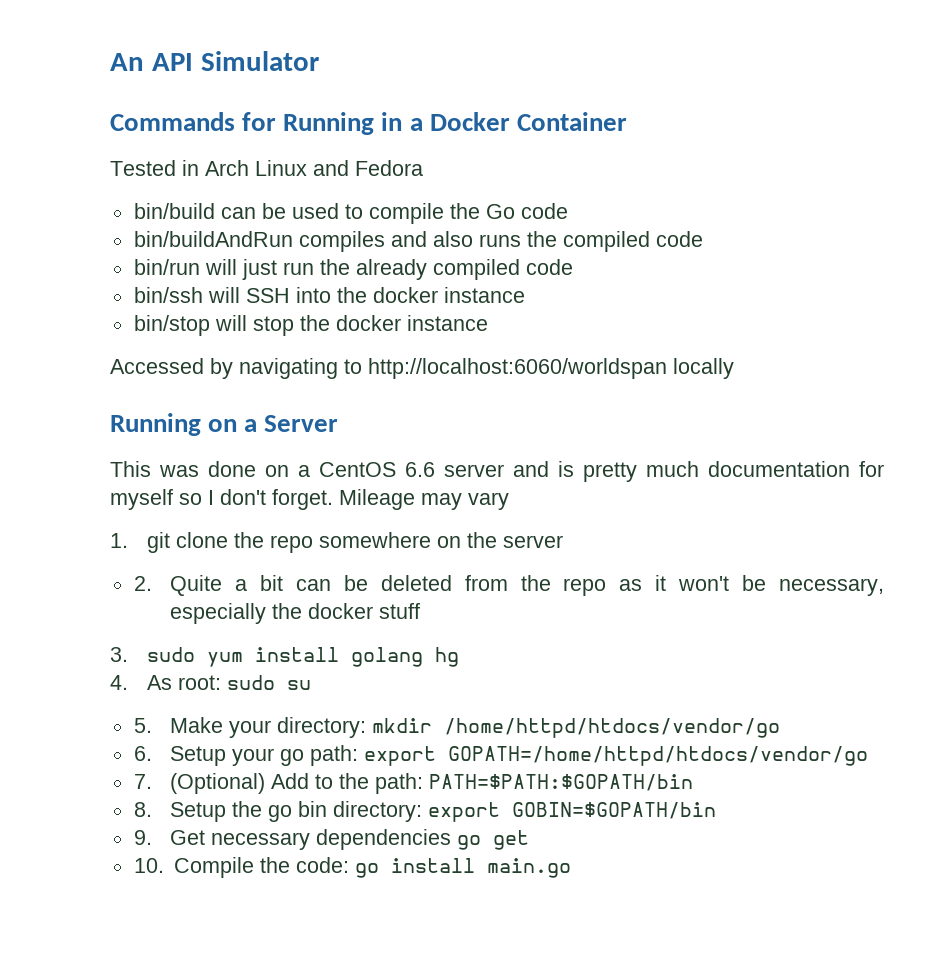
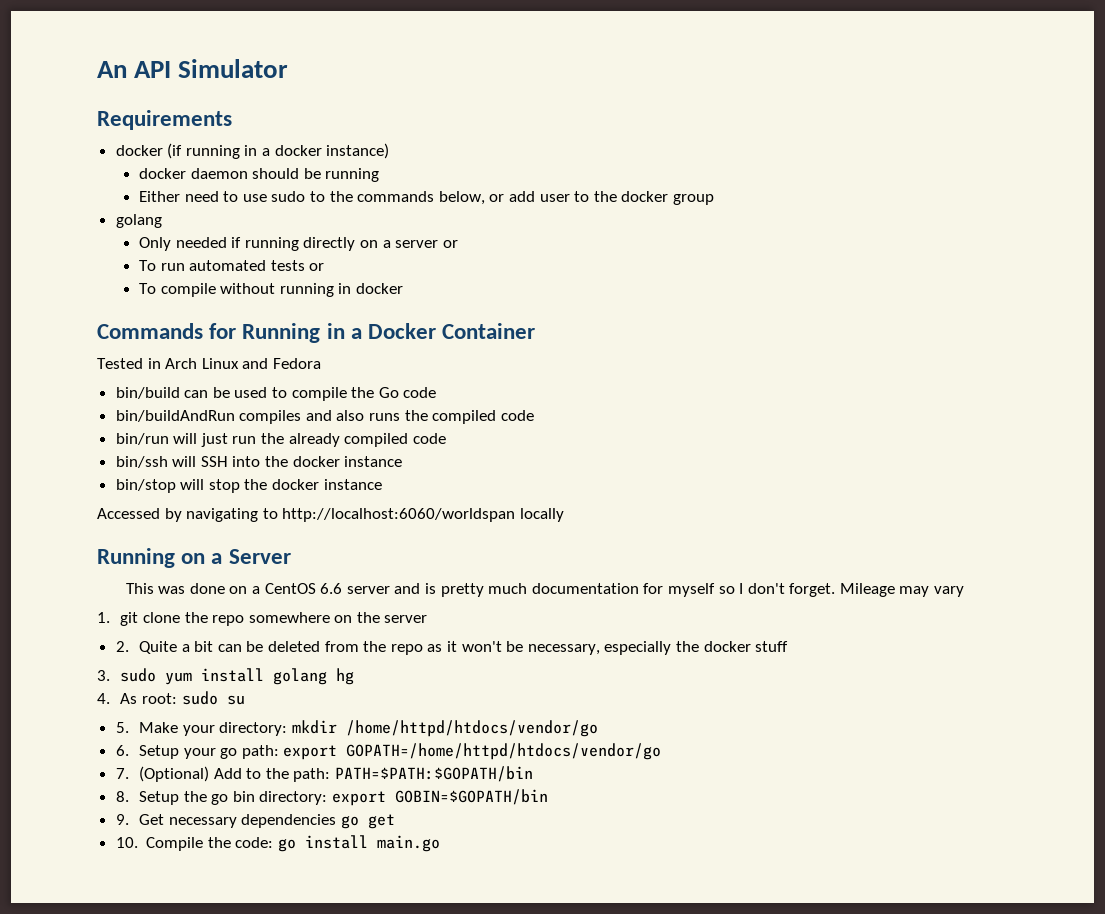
+ Requirements
+ docker (if running in a docker instance)
+ docker daemon should be running
+ Either need to use sudo to the commands below, or add user to the docker group
+ golang
+ Only needed if running directly on a server or
+ To run automated tests or
+ To compile without running in docker

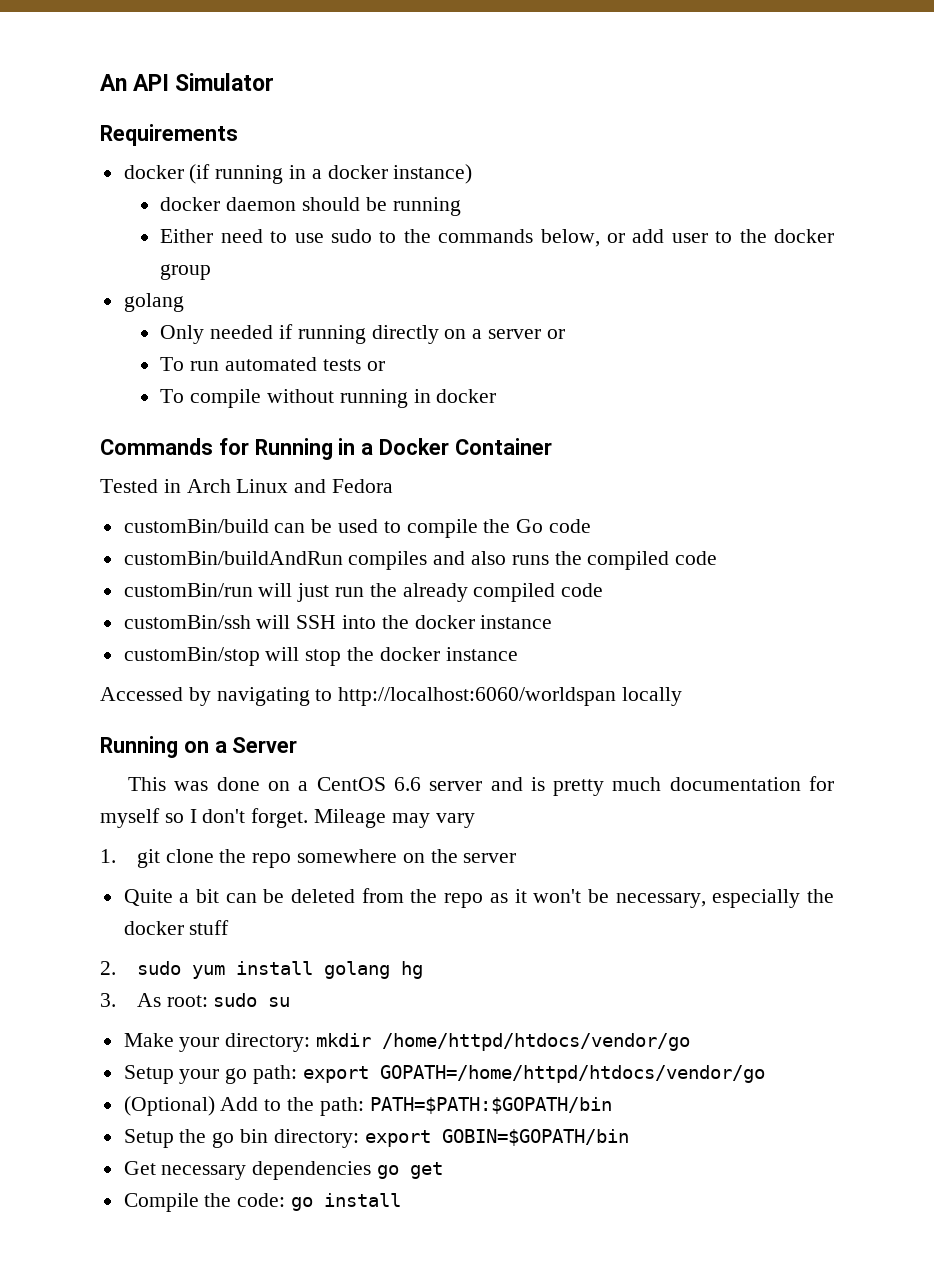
- bin/build can be used to compile the Go code
+ customBin/build can be used to compile the Go code
- bin/buildAndRun compiles and also runs the compiled code
+ customBin/buildAndRun compiles and also runs the compiled code
- bin/run will just run the already compiled code
+ customBin/run will just run the already compiled code
- bin/ssh will SSH into the docker instance
+ customBin/ssh will SSH into the docker instance
- bin/stop will stop the docker instance
+ customBin/stop will stop the docker instance
- 2. Quite a bit can be deleted from the repo as it won't be necessary, especially the docker stuff
+ Quite a bit can be deleted from the repo as it won't be necessary, especially the docker stuff
- 3. sudo yum install golang hg
+ 2. sudo yum install golang hg
- 4. As root: sudo su
+ 3. As root: sudo su
- 5. Make your directory: mkdir /home/httpd/htdocs/vendor/go
+ Make your directory: mkdir /home/httpd/htdocs/vendor/go
- 6. Setup your go path: export GOPATH=/home/httpd/htdocs/vendor/go
+ Setup your go path: export GOPATH=/home/httpd/htdocs/vendor/go
- 7. (Optional) Add to the path: PATH=$PATH:$GOPATH/bin
+ (Optional) Add to the path: PATH=$PATH:$GOPATH/bin
- 8. Setup the go bin directory: export GOBIN=$GOPATH/bin
+ Setup the go bin directory: export GOBIN=$GOPATH/bin
- 9. Get necessary dependencies go get
+ Get necessary dependencies go get
- 10. Compile the code: go install main.go
+ Compile the code: go install

